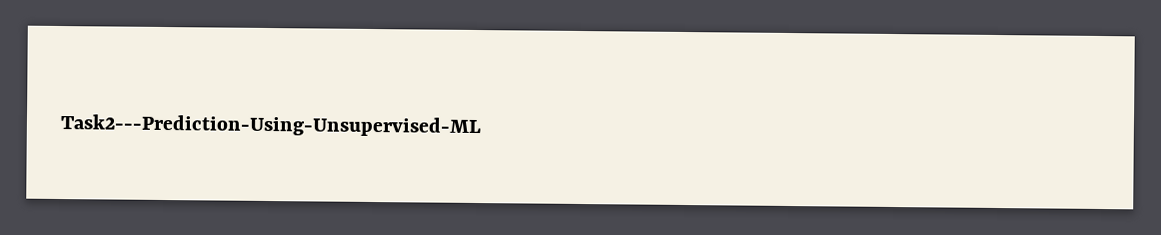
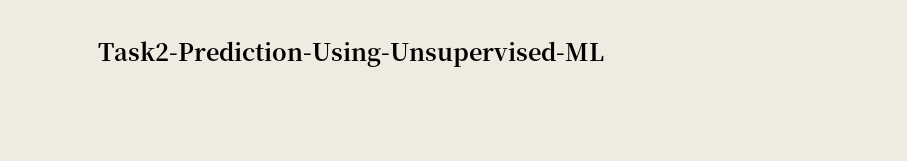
- Task2---Prediction-Using-Unsupervised-ML
+ Task2-Prediction-Using-Unsupervised-ML

